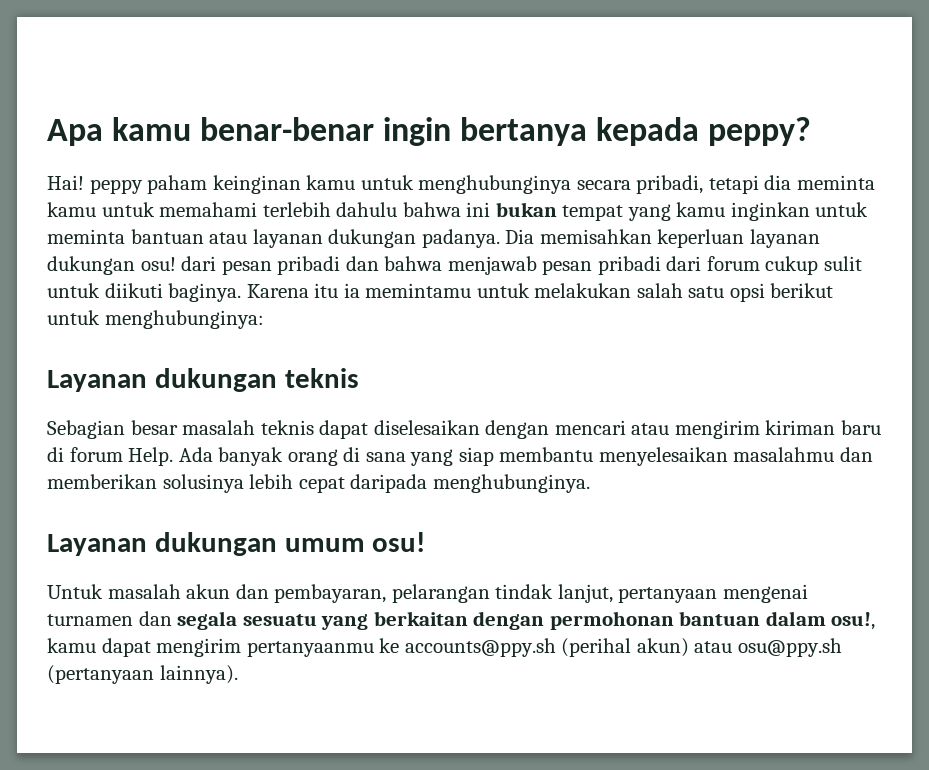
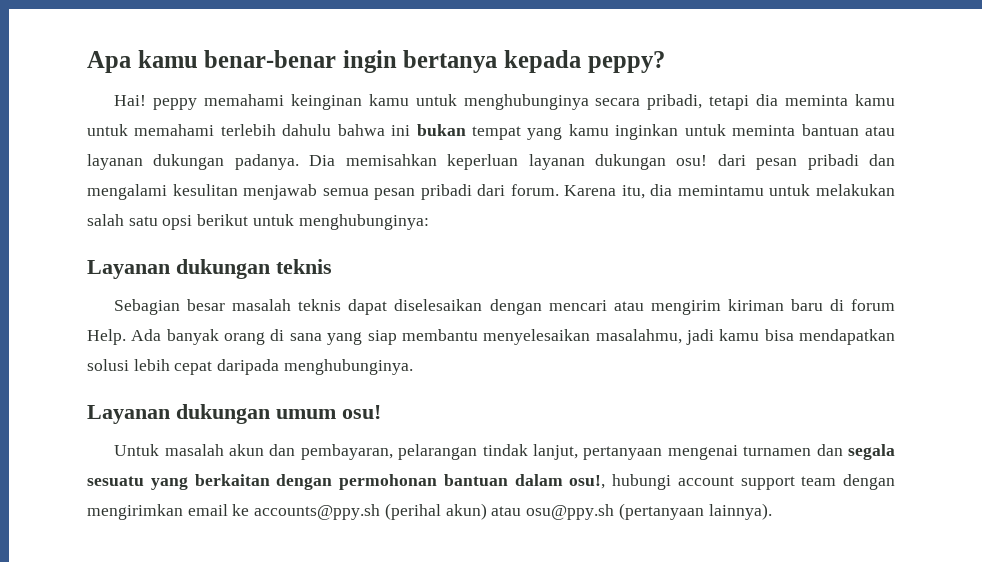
- Hai! peppy paham keinginan kamu untuk menghubunginya secara pribadi, tetapi dia meminta kamu untuk memahami terlebih dahulu bahwa ini bukan tempat yang kamu inginkan untuk meminta bantuan atau layanan dukungan padanya.
+ Hai! peppy memahami keinginan kamu untuk menghubunginya secara pribadi, tetapi dia meminta kamu untuk memahami terlebih dahulu bahwa ini bukan tempat yang kamu inginkan untuk meminta bantuan atau layanan dukungan padanya.
- Dia memisahkan keperluan layanan dukungan osu! dari pesan pribadi dan bahwa menjawab pesan pribadi dari forum cukup sulit untuk diikuti baginya. Karena itu ia memintamu untuk melakukan salah satu opsi berikut untuk menghubunginya:
+ Dia memisahkan keperluan layanan dukungan osu! dari pesan pribadi dan mengalami kesulitan menjawab semua pesan pribadi dari forum. Karena itu, dia memintamu untuk melakukan salah satu opsi berikut untuk menghubunginya:
- Ada banyak orang di sana yang siap membantu menyelesaikan masalahmu dan memberikan solusinya lebih cepat daripada menghubunginya.
+ Ada banyak orang di sana yang siap membantu menyelesaikan masalahmu, jadi kamu bisa mendapatkan solusi lebih cepat daripada menghubunginya.
- Untuk masalah akun dan pembayaran, pelarangan tindak lanjut, pertanyaan mengenai turnamen dan segala sesuatu yang berkaitan dengan permohonan bantuan dalam osu!, kamu dapat mengirim pertanyaanmu ke accounts@ppy.sh (perihal akun) atau osu@ppy.sh (pertanyaan lainnya).
+ Untuk masalah akun dan pembayaran, pelarangan tindak lanjut, pertanyaan mengenai turnamen dan segala sesuatu yang berkaitan dengan permohonan bantuan dalam osu!, hubungi account support team dengan mengirimkan email ke accounts@ppy.sh (perihal akun) atau osu@ppy.sh (pertanyaan lainnya).

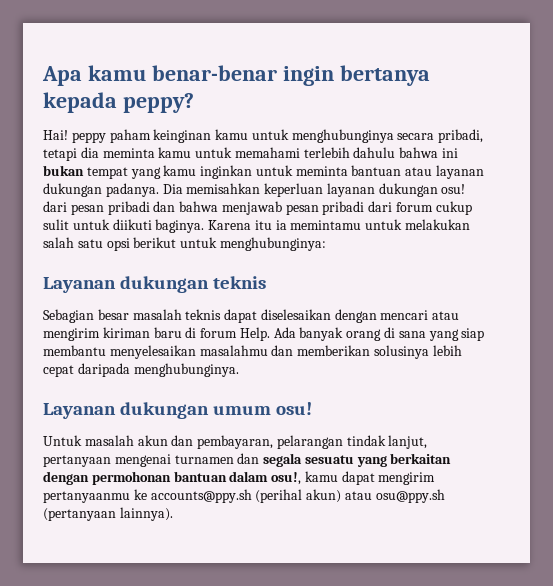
- Hai! peppy memahami keinginan kamu untuk menghubunginya secara pribadi, tetapi dia meminta kamu untuk memahami terlebih dahulu bahwa ini bukan tempat yang kamu inginkan untuk meminta bantuan atau layanan dukungan padanya.
+ Hai! peppy paham keinginan kamu untuk menghubunginya secara pribadi, tetapi dia meminta kamu untuk memahami terlebih dahulu bahwa ini bukan tempat yang kamu inginkan untuk meminta bantuan atau layanan dukungan padanya.
- Dia memisahkan keperluan layanan dukungan osu! dari pesan pribadi dan mengalami kesulitan menjawab semua pesan pribadi dari forum. Karena itu, dia memintamu untuk melakukan salah satu opsi berikut untuk menghubunginya:
+ Dia memisahkan keperluan layanan dukungan osu! dari pesan pribadi dan bahwa menjawab pesan pribadi dari forum cukup sulit untuk diikuti baginya. Karena itu ia memintamu untuk melakukan salah satu opsi berikut untuk menghubunginya:
- Ada banyak orang di sana yang siap membantu menyelesaikan masalahmu, jadi kamu bisa mendapatkan solusi lebih cepat daripada menghubunginya.
+ Ada banyak orang di sana yang siap membantu menyelesaikan masalahmu dan memberikan solusinya lebih cepat daripada menghubunginya.
- Untuk masalah akun dan pembayaran, pelarangan tindak lanjut, pertanyaan mengenai turnamen dan segala sesuatu yang berkaitan dengan permohonan bantuan dalam osu!, hubungi account support team dengan mengirimkan email ke accounts@ppy.sh (perihal akun) atau osu@ppy.sh (pertanyaan lainnya).
+ Untuk masalah akun dan pembayaran, pelarangan tindak lanjut, pertanyaan mengenai turnamen dan segala sesuatu yang berkaitan dengan permohonan bantuan dalam osu!, kamu dapat mengirim pertanyaanmu ke accounts@ppy.sh (perihal akun) atau osu@ppy.sh (pertanyaan lainnya).

